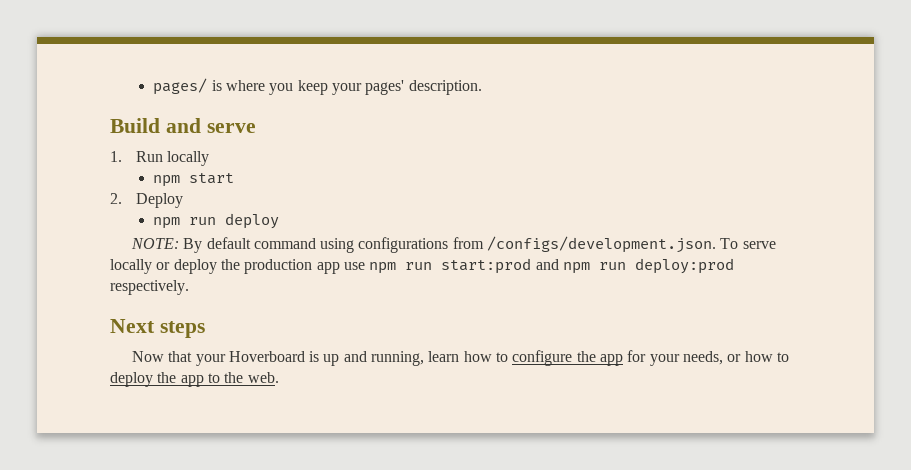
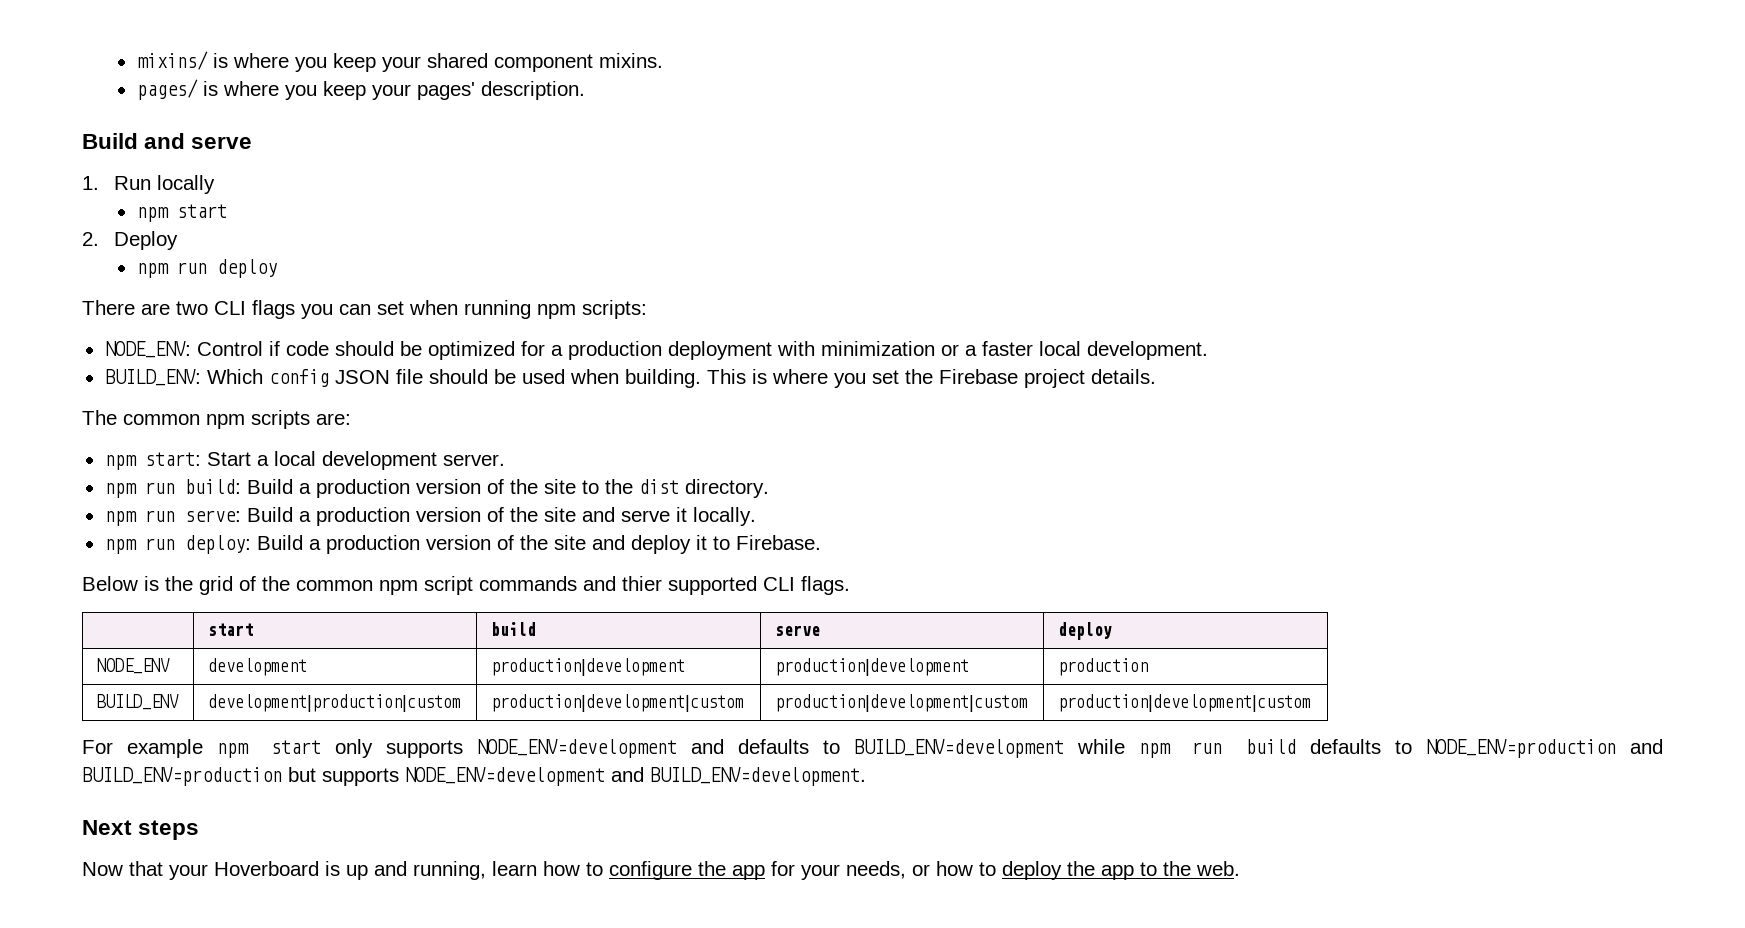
+ mixins/ is where you keep your shared component mixins.
- NOTE: By default command using configurations from /configs/development.json. To serve locally or deploy the production app use npm run start:prod and npm run deploy:prod respectively.
+ There are two CLI flags you can set when running npm scripts:
+ NODE_ENV: Control if code should be optimized for a production deployment with minimization or a faster local development.
+ BUILD_ENV: Which config JSON file should be used when building. This is where you set the Firebase project details.
+ The common npm scripts are:
+ npm start: Start a local development server.
+ npm run build: Build a production version of the site to the dist directory.
+ npm run serve: Build a production version of the site and serve it locally.
+ npm run deploy: Build a production version of the site and deploy it to Firebase.
+ Below is the grid of the common npm script commands and thier supported CLI flags.
+ | start | build | serve | deploy
+ NODE_ENV | development | production|development | production|development | production
+ BUILD_ENV | development|production|custom | production|development|custom | production|development|custom | production|development|custom
+ For example npm start only supports NODE_ENV=development and defaults to BUILD_ENV=development while npm run build defaults to NODE_ENV=production and BUILD_ENV=production but supports NODE_ENV=development and BUILD_ENV=development.

